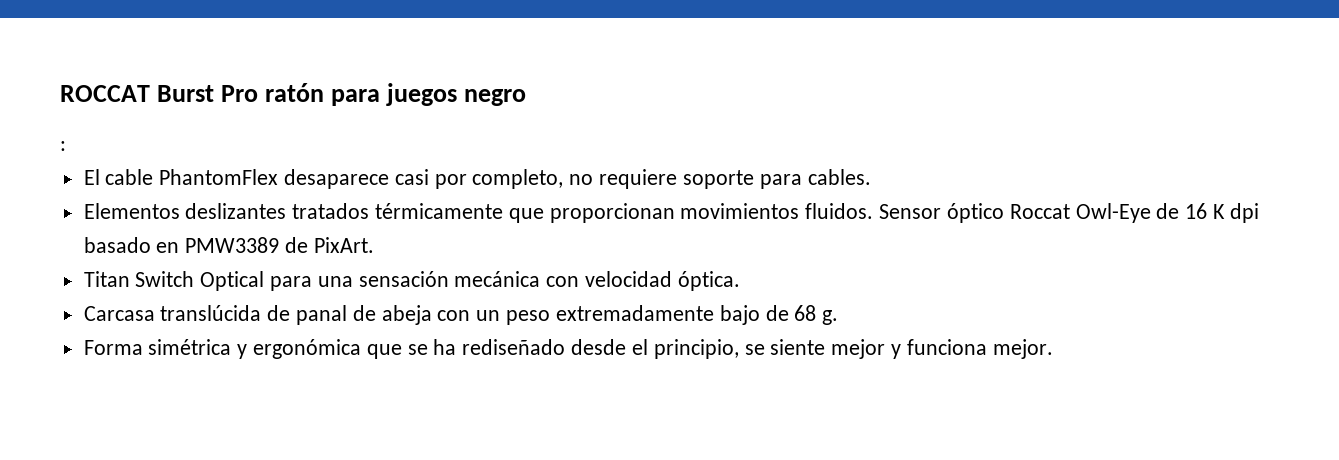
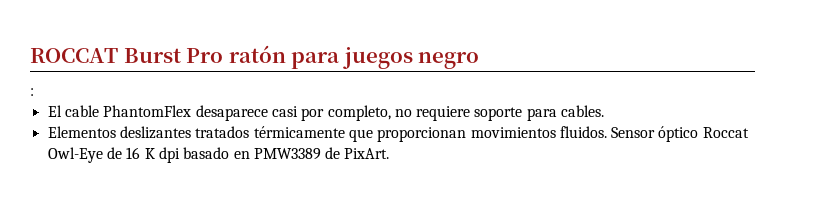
- Titan Switch Optical para una sensación mecánica con velocidad óptica.
- Carcasa translúcida de panal de abeja con un peso extremadamente bajo de 68 g.
- Forma simétrica y ergonómica que se ha rediseñado desde el principio, se siente mejor y funciona mejor.

